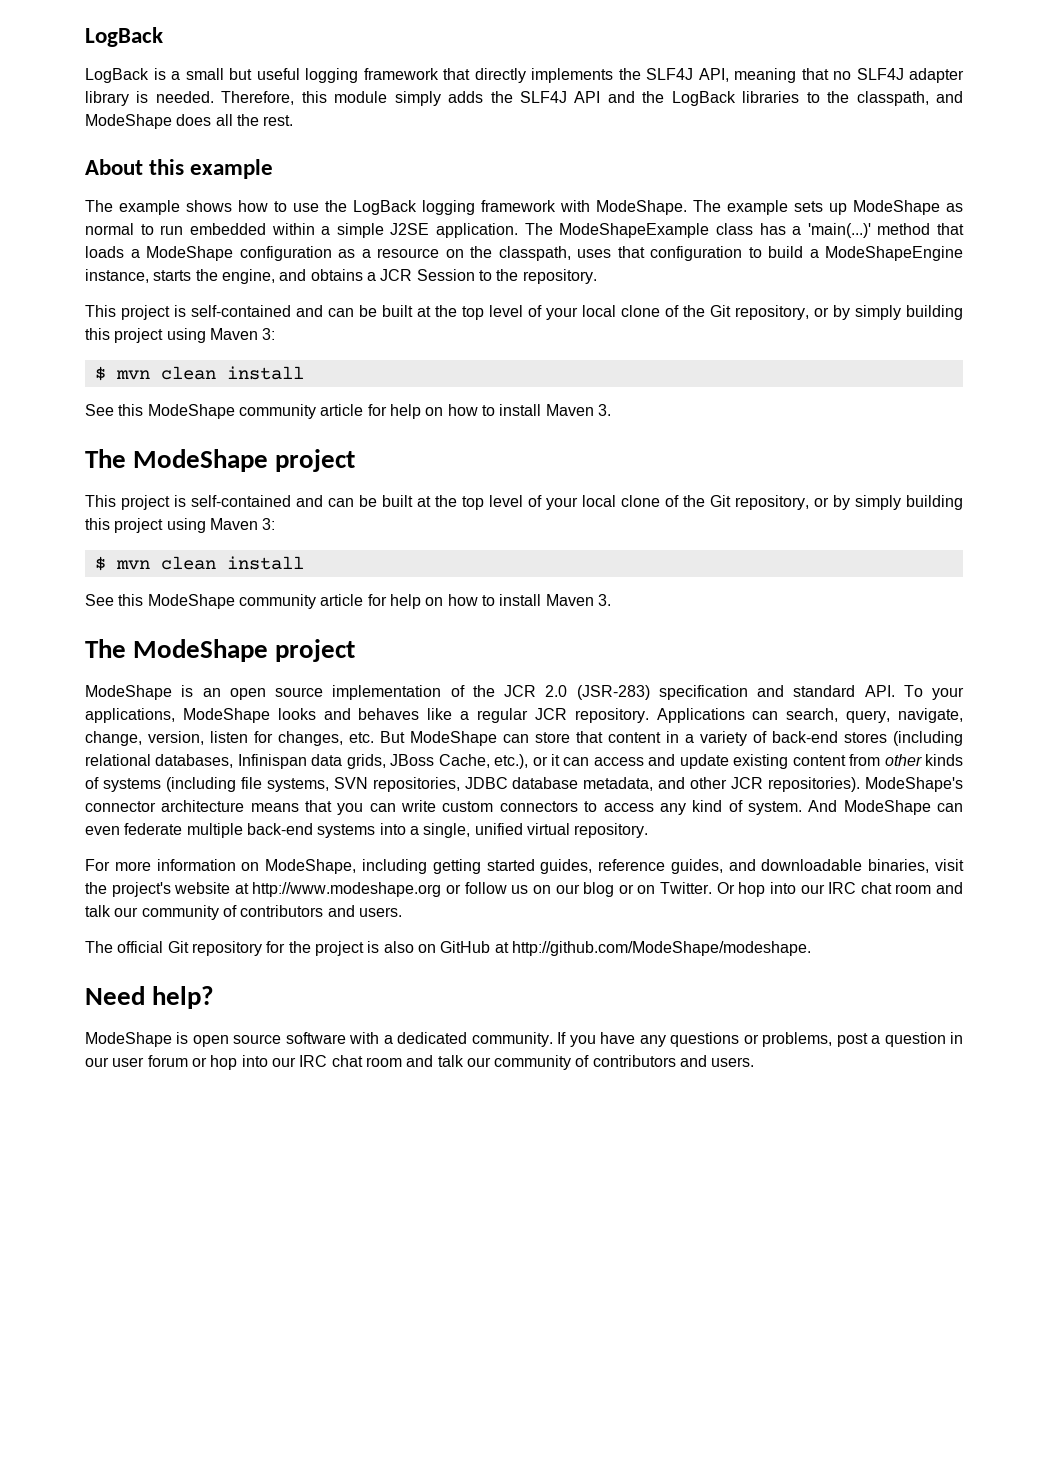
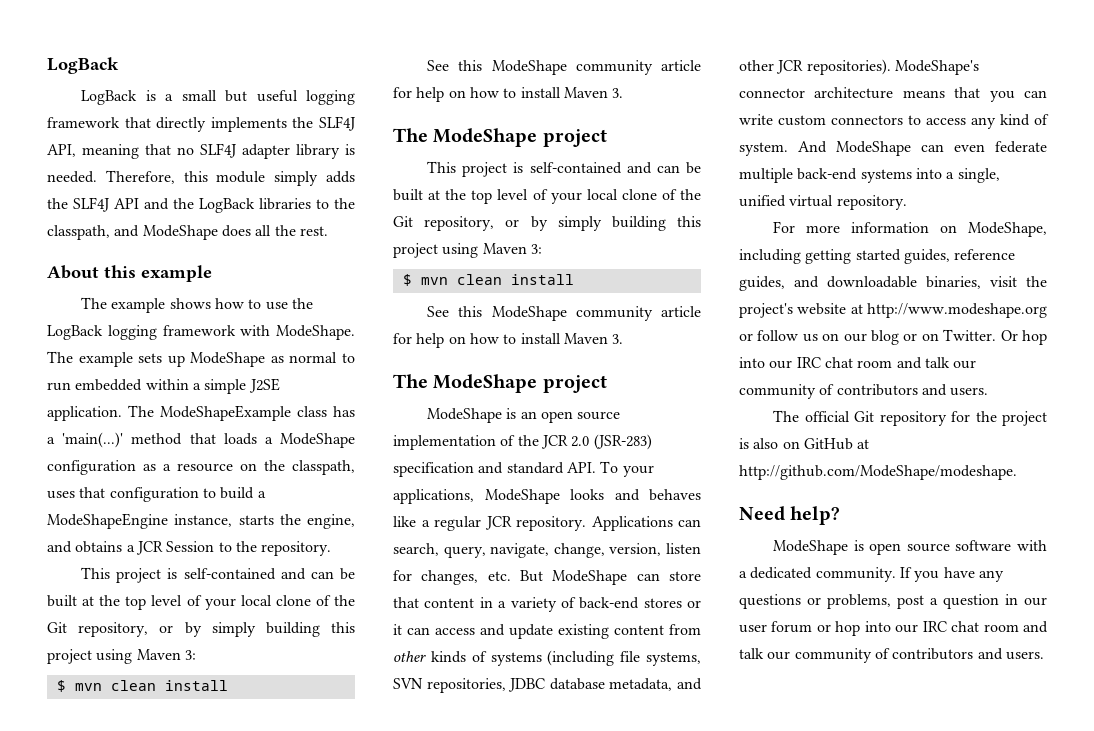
- Applications can search, query, navigate, change, version, listen for changes, etc. But ModeShape can store that content in a variety of back-end stores (including relational databases, Infinispan data grids, JBoss Cache, etc.), or it can access and update existing content from other kinds of systems (including file systems, SVN repositories, JDBC database metadata, and other JCR repositories).
+ Applications can search, query, navigate, change, version, listen for changes, etc. But ModeShape can store that content in a variety of back-end stores or it can access and update existing content from other kinds of systems (including file systems, SVN repositories, JDBC database metadata, and other JCR repositories).

